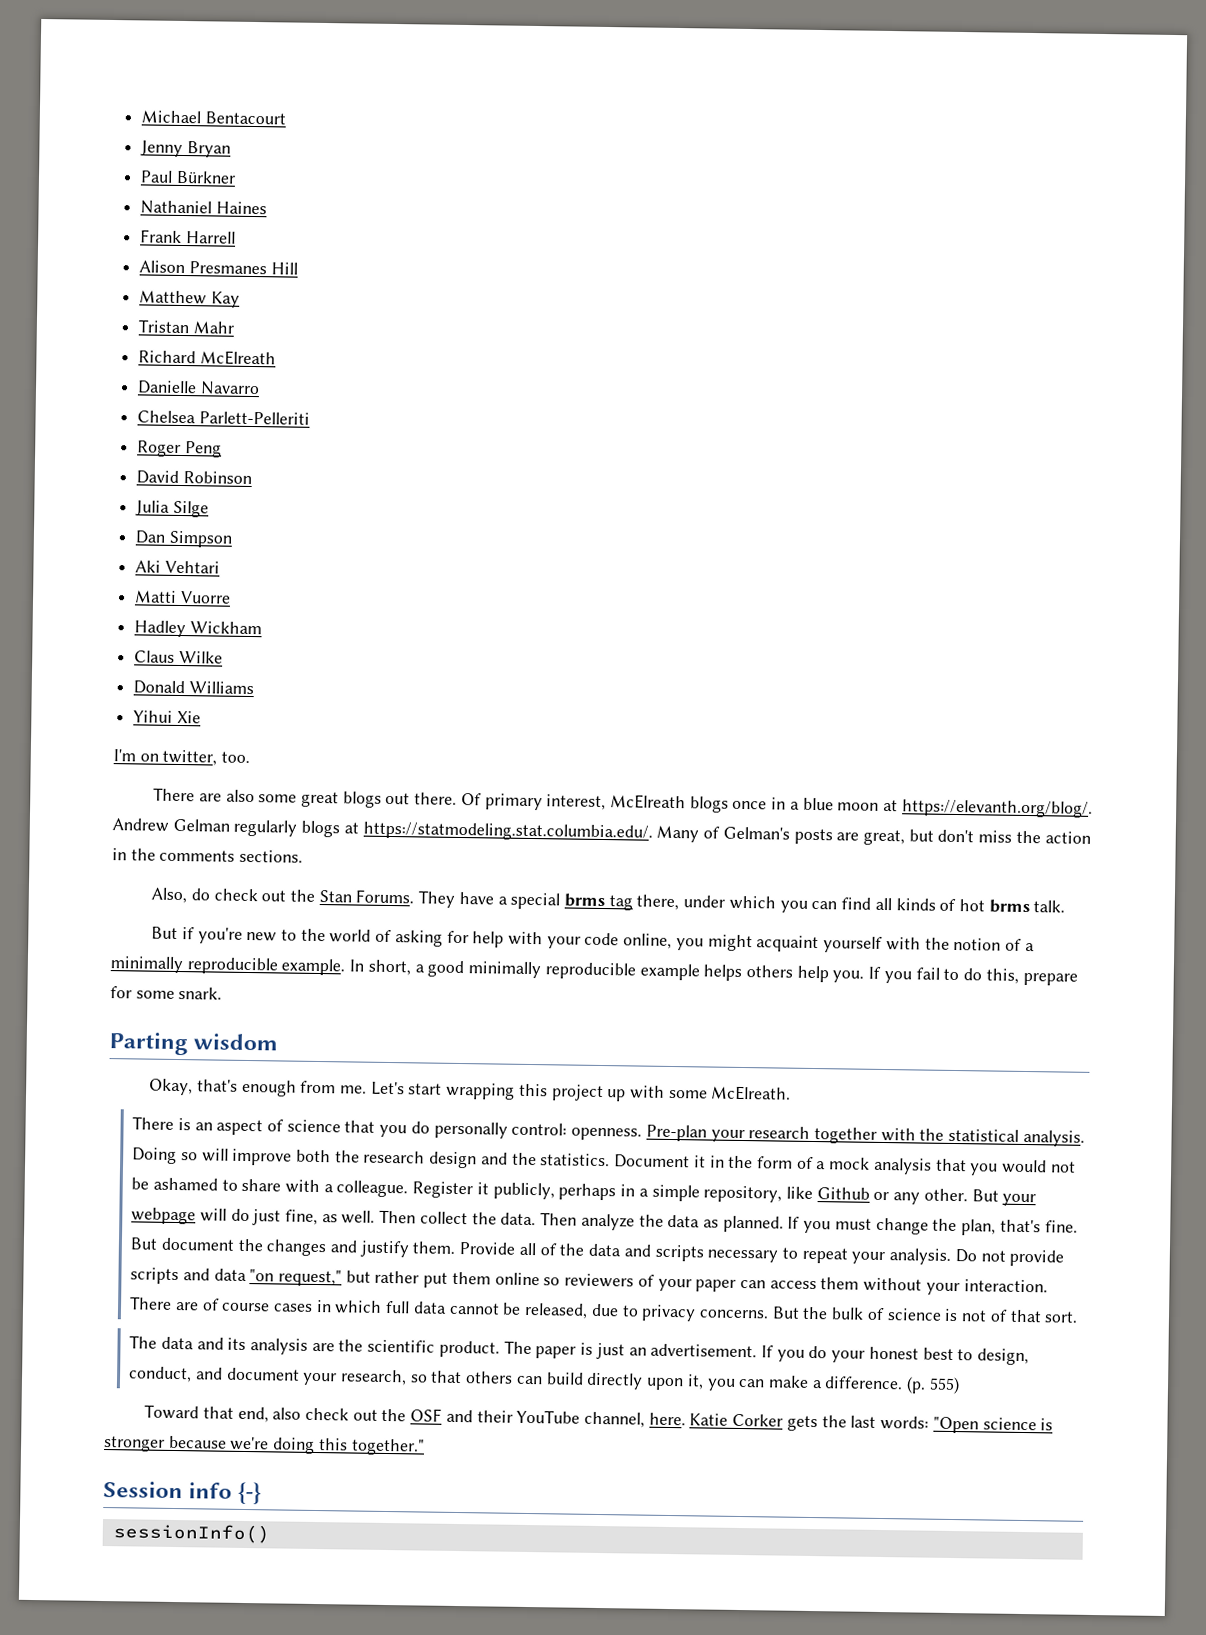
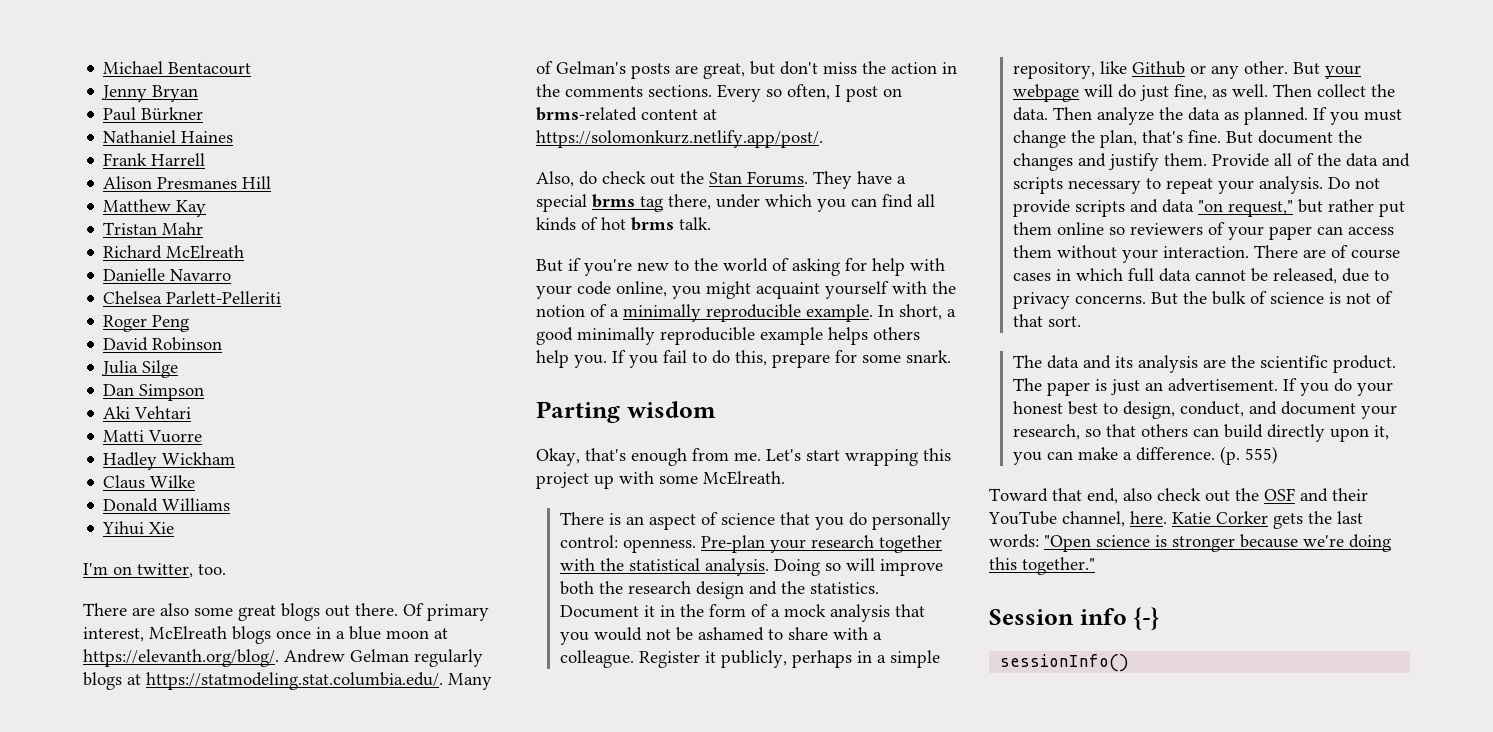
+ Every so often, I post on brms-related content at https://solomonkurz.netlify.app/post/.

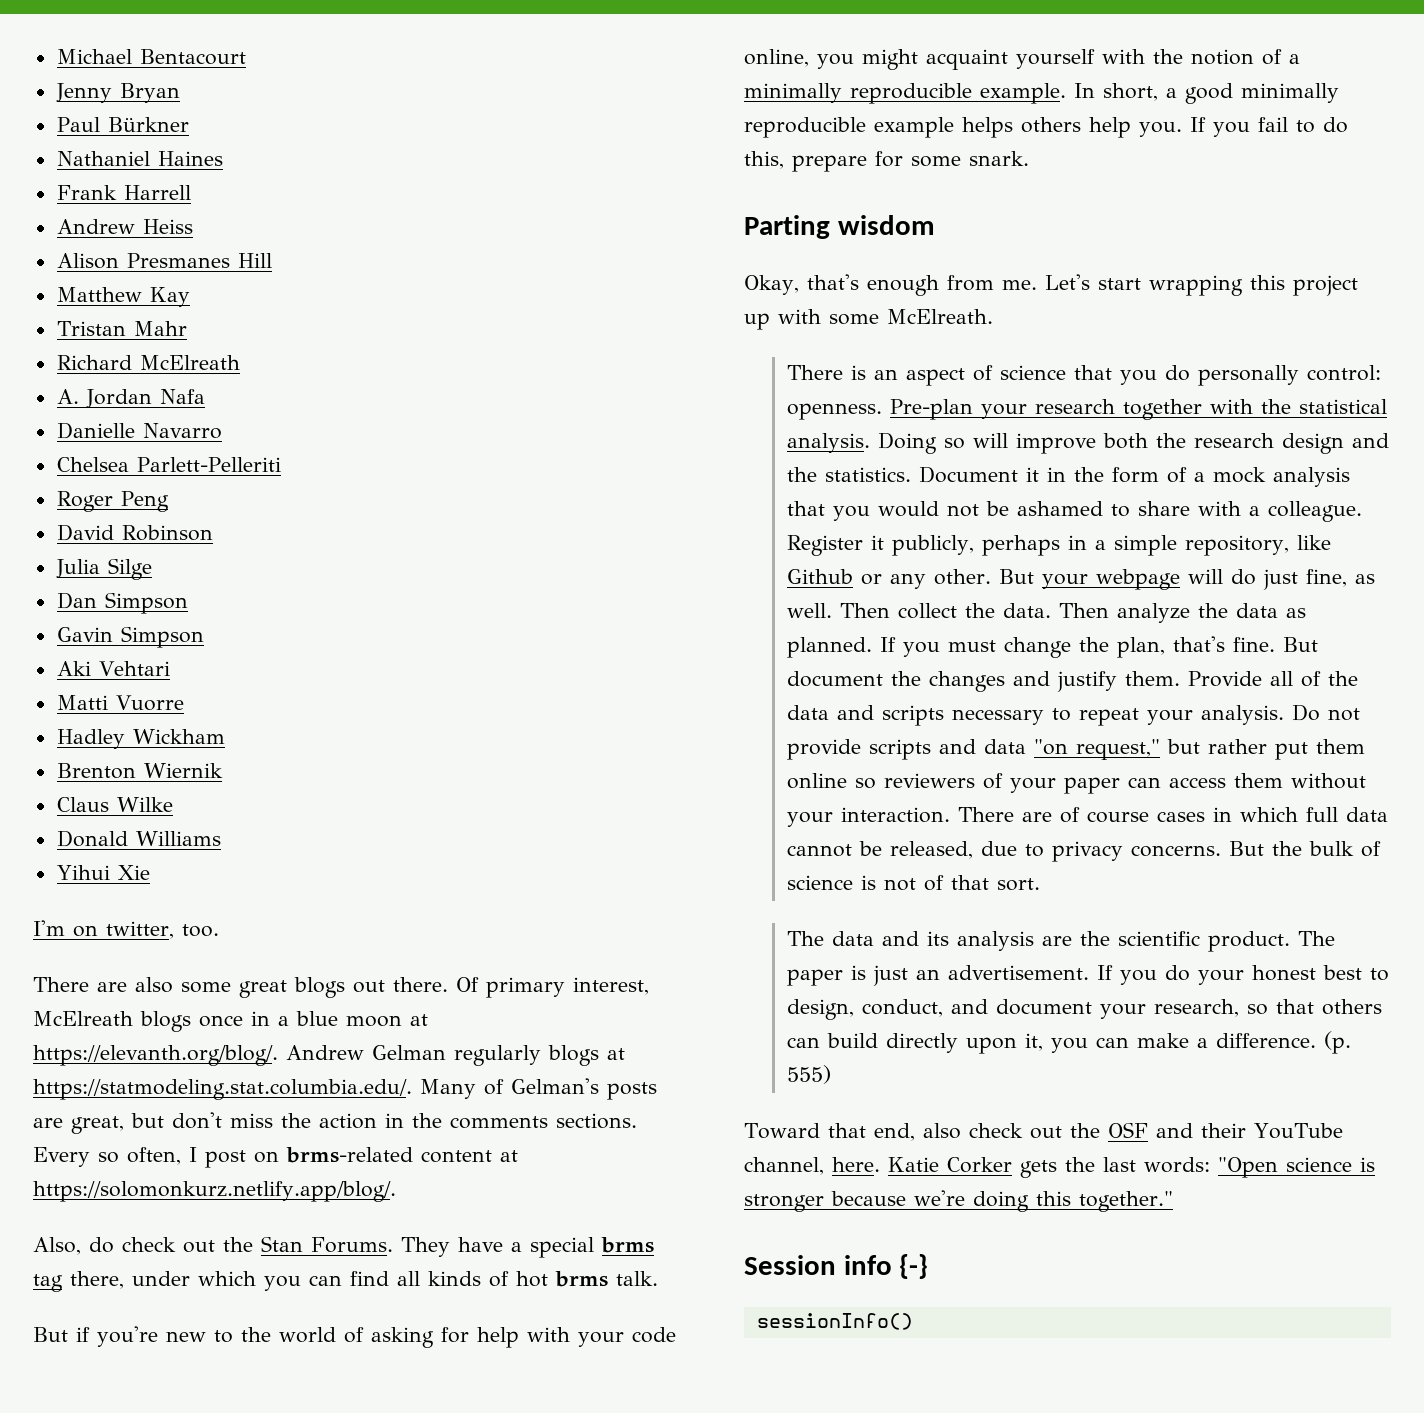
+ Andrew Heiss
+ A. Jordan Nafa
+ Gavin Simpson
+ Brenton Wiernik
- Every so often, I post on brms-related content at https://solomonkurz.netlify.app/post/.
+ Every so often, I post on brms-related content at https://solomonkurz.netlify.app/blog/.

